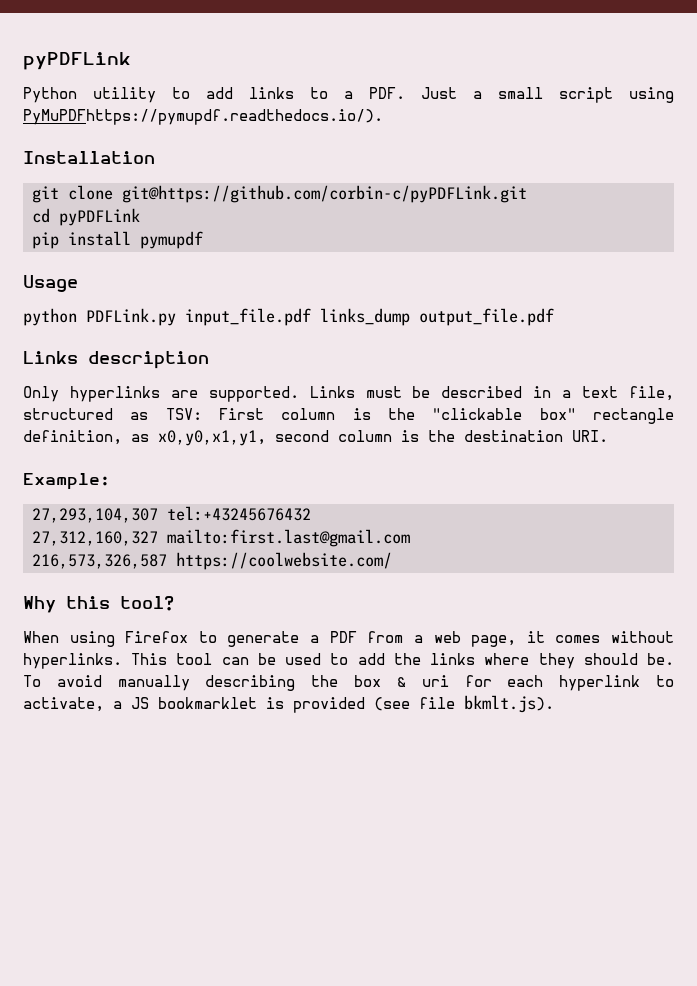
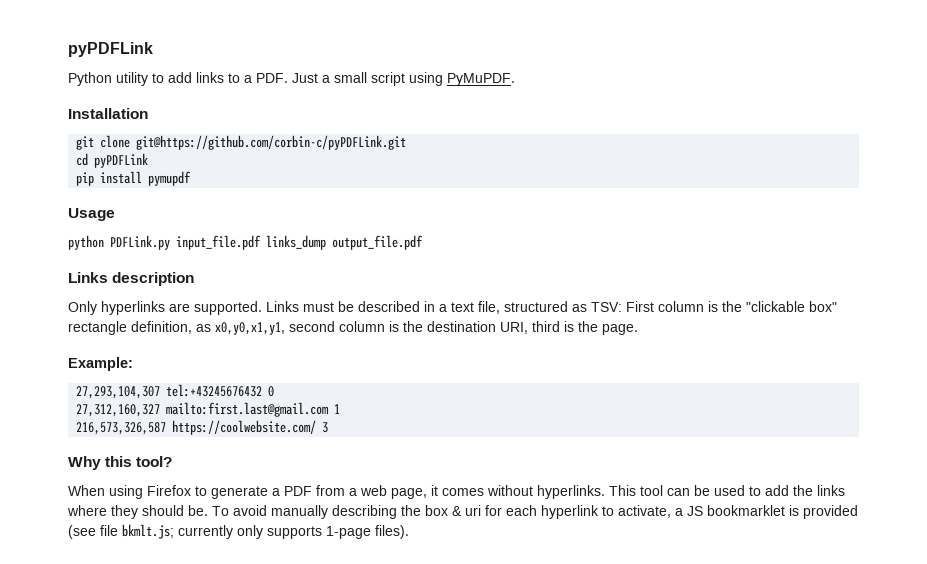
- Python utility to add links to a PDF. Just a small script using PyMuPDFhttps://pymupdf.readthedocs.io/).
+ Python utility to add links to a PDF. Just a small script using PyMuPDF.
- Links must be described in a text file, structured as TSV: First column is the "clickable box" rectangle definition, as x0,y0,x1,y1, second column is the destination URI.
+ Links must be described in a text file, structured as TSV: First column is the "clickable box" rectangle definition, as x0,y0,x1,y1, second column is the destination URI, third is the page.
- 27,293,104,307 tel:+43245676432
+ 27,293,104,307 tel:+43245676432 0
- 27,312,160,327 mailto:first.last@gmail.com
+ 27,312,160,327 mailto:first.last@gmail.com 1
- 216,573,326,587 https://coolwebsite.com/
+ 216,573,326,587 https://coolwebsite.com/ 3
- To avoid manually describing the box & uri for each hyperlink to activate, a JS bookmarklet is provided (see file bkmlt.js).
+ To avoid manually describing the box & uri for each hyperlink to activate, a JS bookmarklet is provided (see file bkmlt.js; currently only supports 1-page files).

